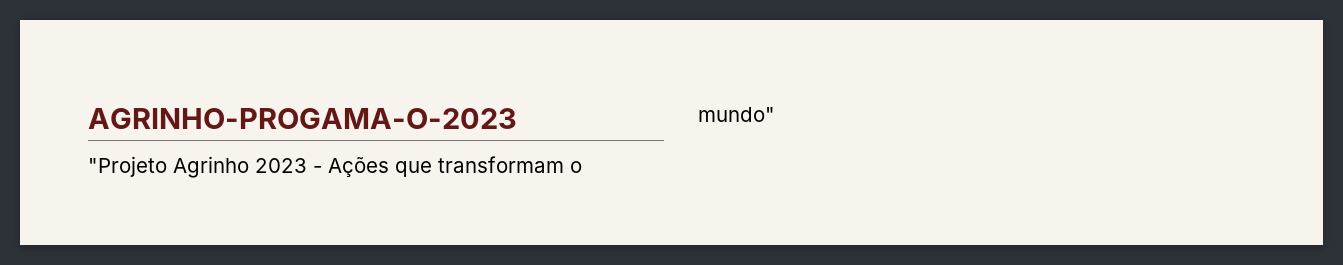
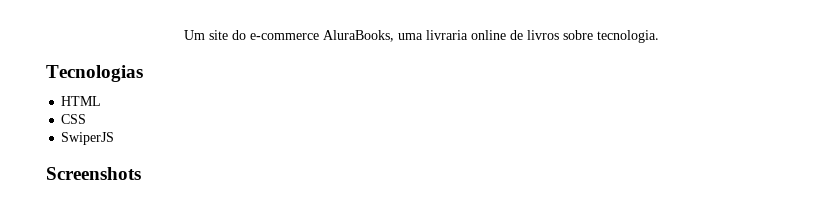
- AGRINHO-PROGAMA-O-2023
- "Projeto Agrinho 2023 - Ações que transformam o mundo"
+ Um site do e-commerce AluraBooks, uma livraria online de livros sobre tecnologia.
+ Tecnologias
+ HTML
+ CSS
+ SwiperJS
+ Screenshots

